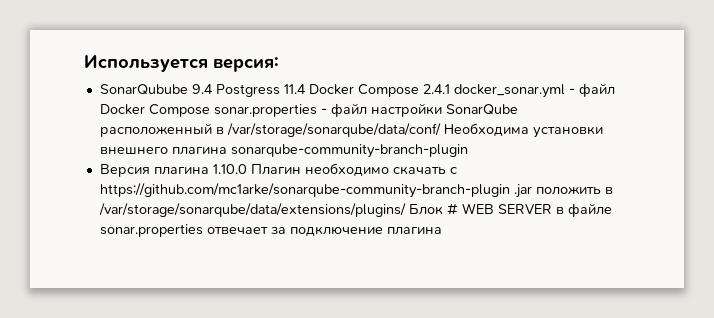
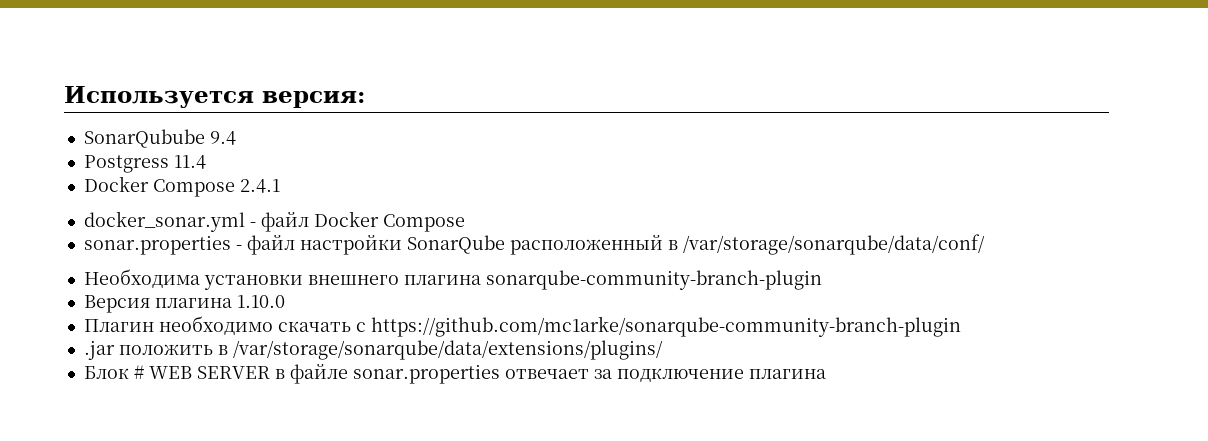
- SonarQubube 9.4 Postgress 11.4 Docker Compose 2.4.1 docker_sonar.yml - файл Docker Compose sonar.properties - файл настройки SonarQube расположенный в /var/storage/sonarqube/data/conf/ Необходима установки внешнего плагина sonarqube-community-branch-plugin
+ SonarQubube 9.4
+ Postgress 11.4
+ Docker Compose 2.4.1
+ docker_sonar.yml - файл Docker Compose
+ sonar.properties - файл настройки SonarQube расположенный в /var/storage/sonarqube/data/conf/
+ Необходима установки внешнего плагина sonarqube-community-branch-plugin
- Версия плагина 1.10.0 Плагин необходимо скачать с https://github.com/mc1arke/sonarqube-community-branch-plugin .jar положить в /var/storage/sonarqube/data/extensions/plugins/ Блок # WEB SERVER в файле sonar.properties отвечает за подключение плагина
+ Версия плагина 1.10.0
+ Плагин необходимо скачать с https://github.com/mc1arke/sonarqube-community-branch-plugin
+ .jar положить в /var/storage/sonarqube/data/extensions/plugins/
+ Блок # WEB SERVER в файле sonar.properties отвечает за подключение плагина

